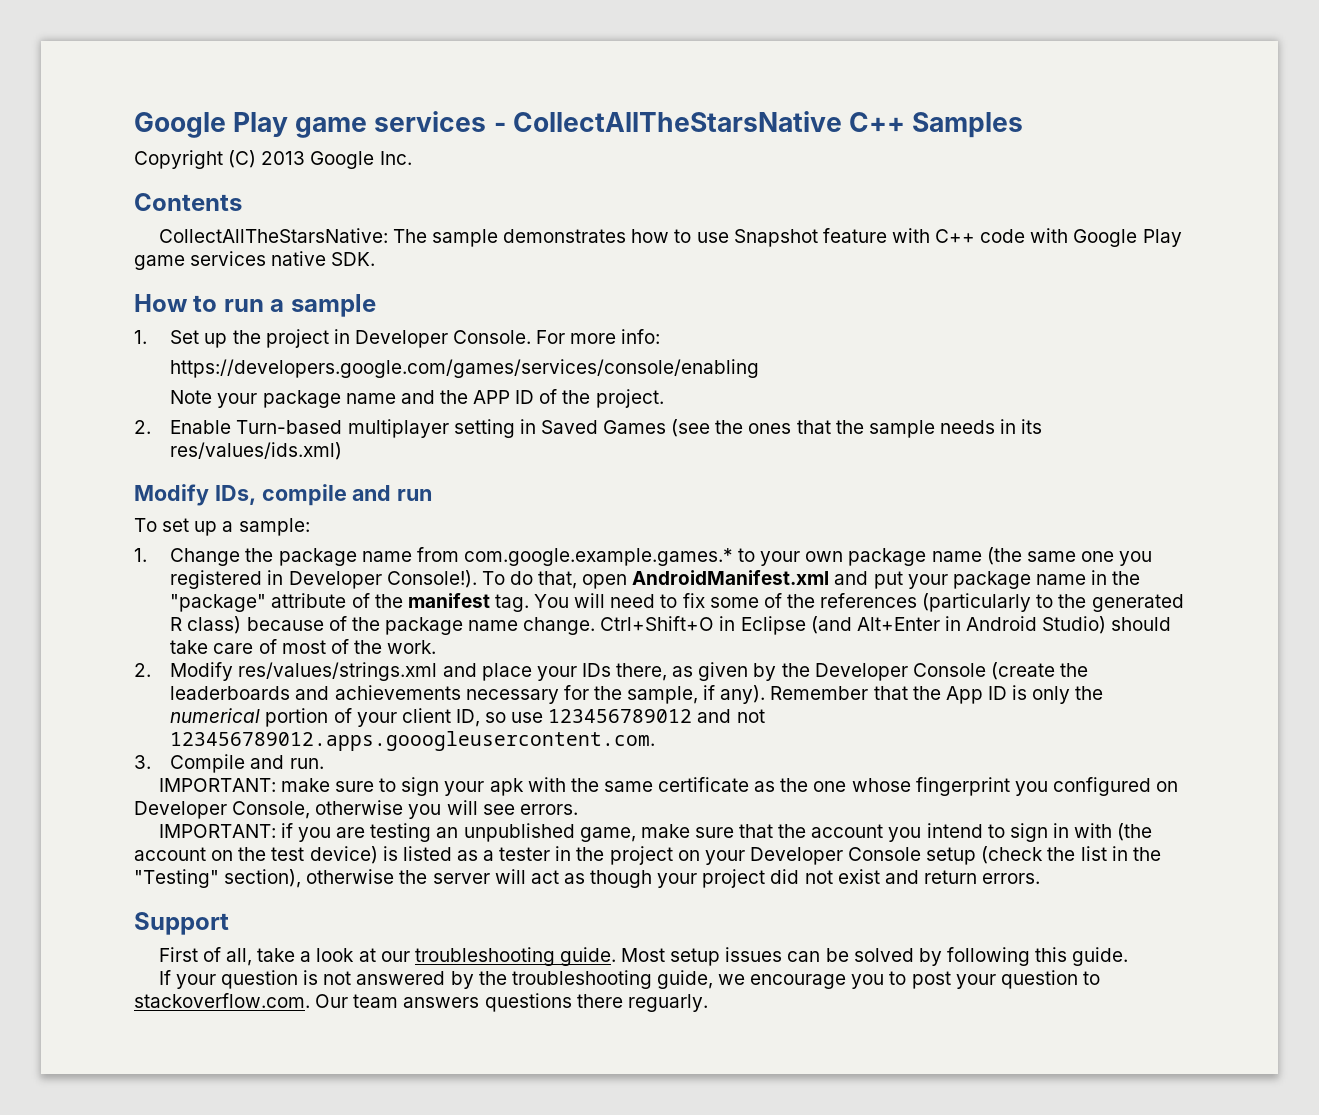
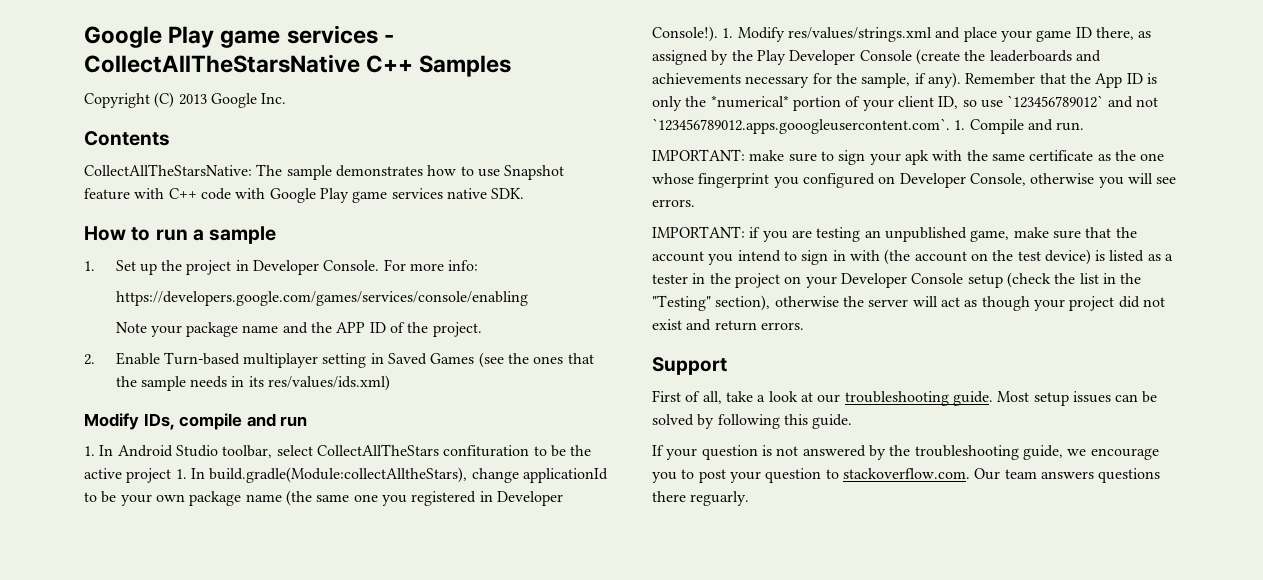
- To set up a sample:
- 1. Change the package name from com.google.example.games.* to your own package name (the same one you registered in Developer Console!).
+ 1. In Android Studio toolbar, select CollectAllTheStars confituration to be the active project 1. In build.gradle(Module:collectAlltheStars), change applicationId to be your own package name (the same one you registered in Developer Console!).
- To do that, open AndroidManifest.xml and put your package name in the "package" attribute of the manifest tag. You will need to fix some of the references (particularly to the generated R class) because of the package name change. Ctrl+Shift+O in Eclipse (and Alt+Enter in Android Studio) should take care of most of the work.
- 2. Modify res/values/strings.xml and place your IDs there, as given by the Developer Console (create the leaderboards and achievements necessary for the sample, if any).
+ 1. Modify res/values/strings.xml and place your game ID there, as assigned by the Play Developer Console (create the leaderboards and achievements necessary for the sample, if any).
- Remember that the App ID is only the numerical portion of your client ID, so use 123456789012 and not 123456789012.apps.gooogleusercontent.com.
- 3. Compile and run.
+ Remember that the App ID is only the *numerical* portion of your client ID, so use `123456789012` and not `123456789012.apps.gooogleusercontent.com`. 1. Compile and run.

